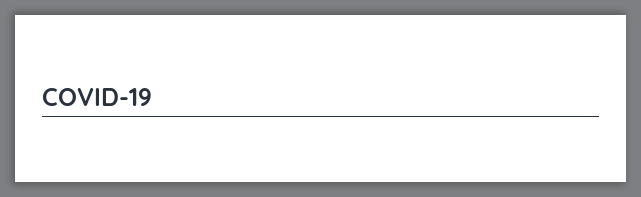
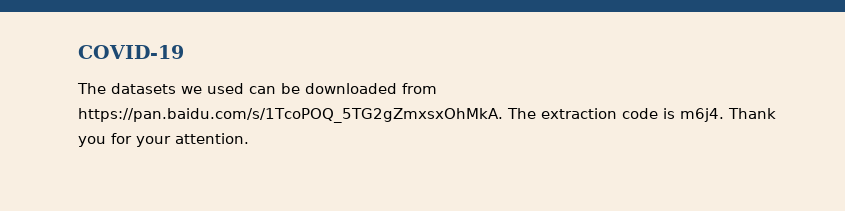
+ The datasets we used can be downloaded from https://pan.baidu.com/s/1TcoPOQ_5TG2gZmxsxOhMkA. The extraction code is m6j4. Thank you for your attention.

